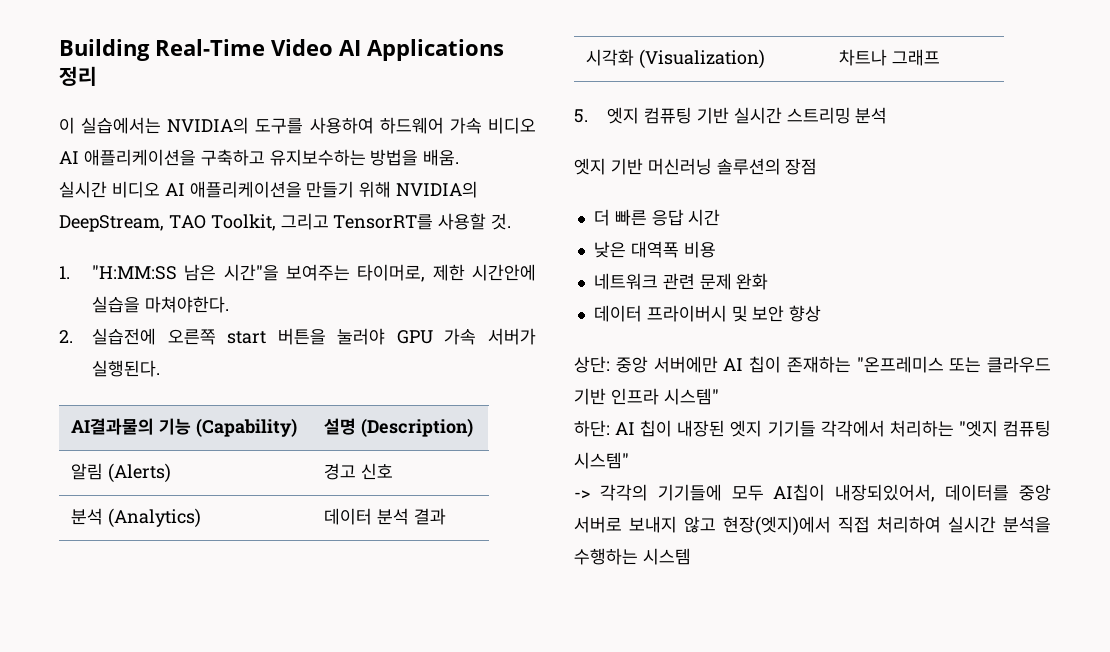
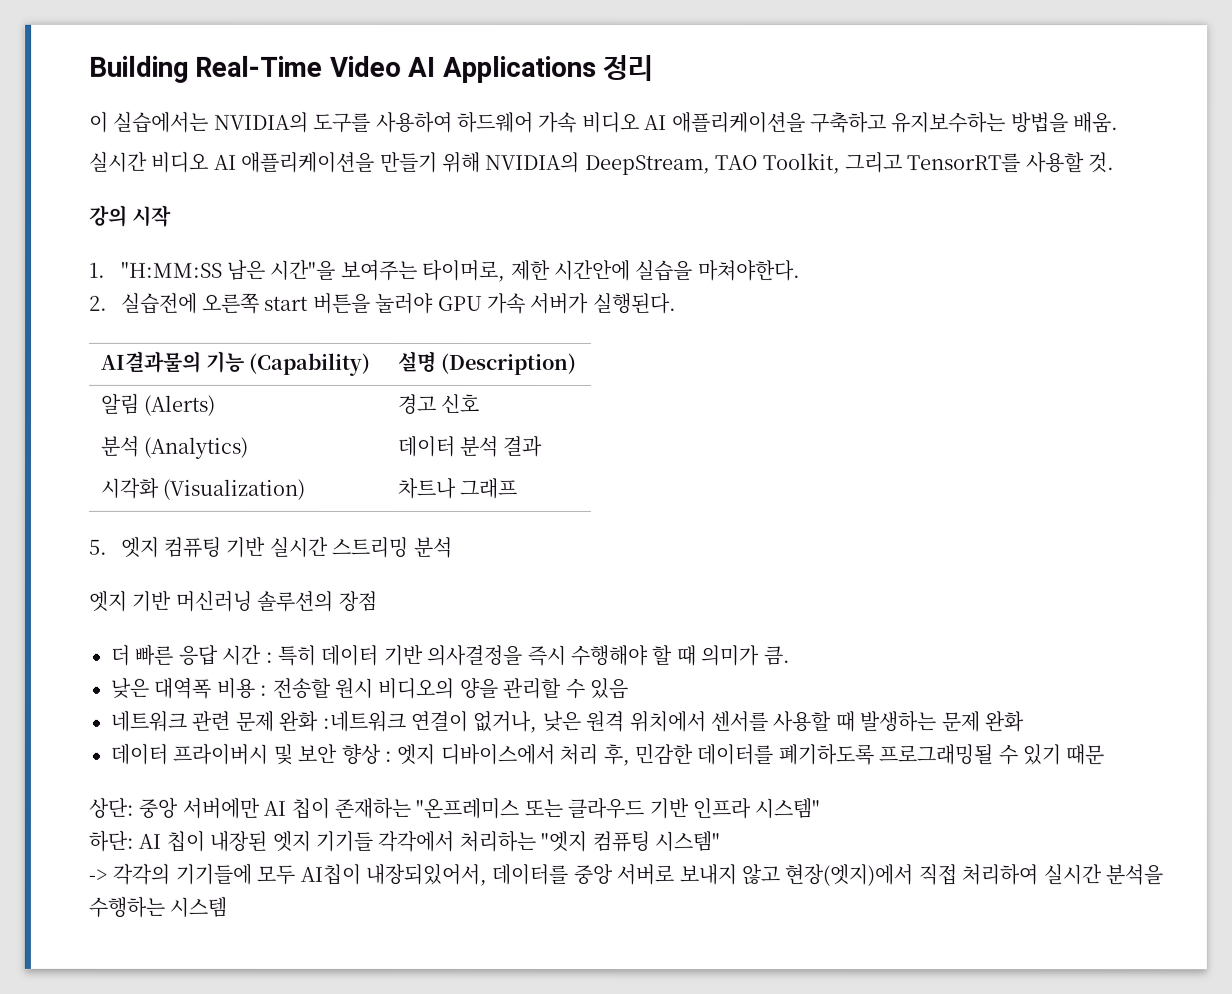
+ 강의 시작
- 더 빠른 응답 시간
- 낮은 대역폭 비용
- 네트워크 관련 문제 완화
+ 더 빠른 응답 시간 : 특히 데이터 기반 의사결정을 즉시 수행해야 할 때 의미가 큼.
+ 낮은 대역폭 비용 : 전송할 원시 비디오의 양을 관리할 수 있음
+ 네트워크 관련 문제 완화 :네트워크 연결이 없거나, 낮은 원격 위치에서 센서를 사용할 때 발생하는 문제 완화
- 데이터 프라이버시 및 보안 향상
+ 데이터 프라이버시 및 보안 향상 : 엣지 디바이스에서 처리 후, 민감한 데이터를 폐기하도록 프로그래밍될 수 있기 때문

